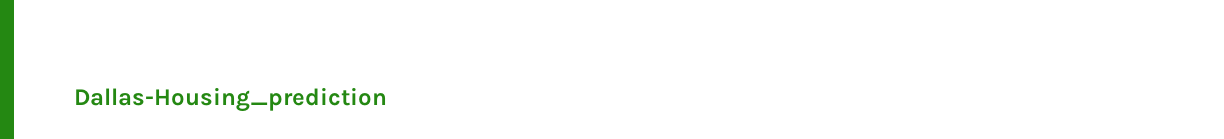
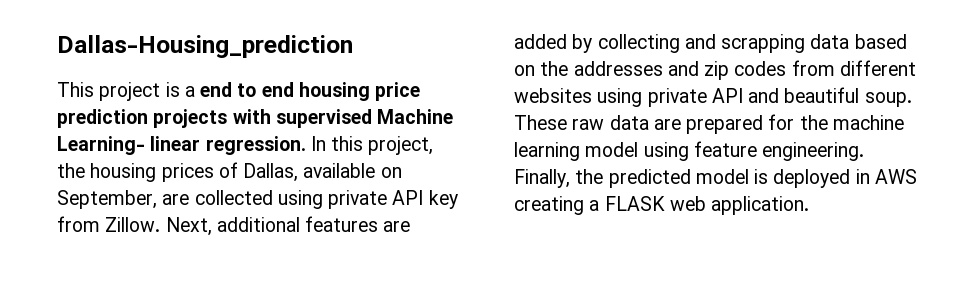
+ This project is a end to end housing price prediction projects with supervised Machine Learning- linear regression. In this project, the housing prices of Dallas, available on September, are collected using private API key from Zillow. Next, additional features are added by collecting and scrapping data based on the addresses and zip codes from different websites using private API and beautiful soup. These raw data are prepared for the machine learning model using feature engineering. Finally, the predicted model is deployed in AWS creating a FLASK web application.

